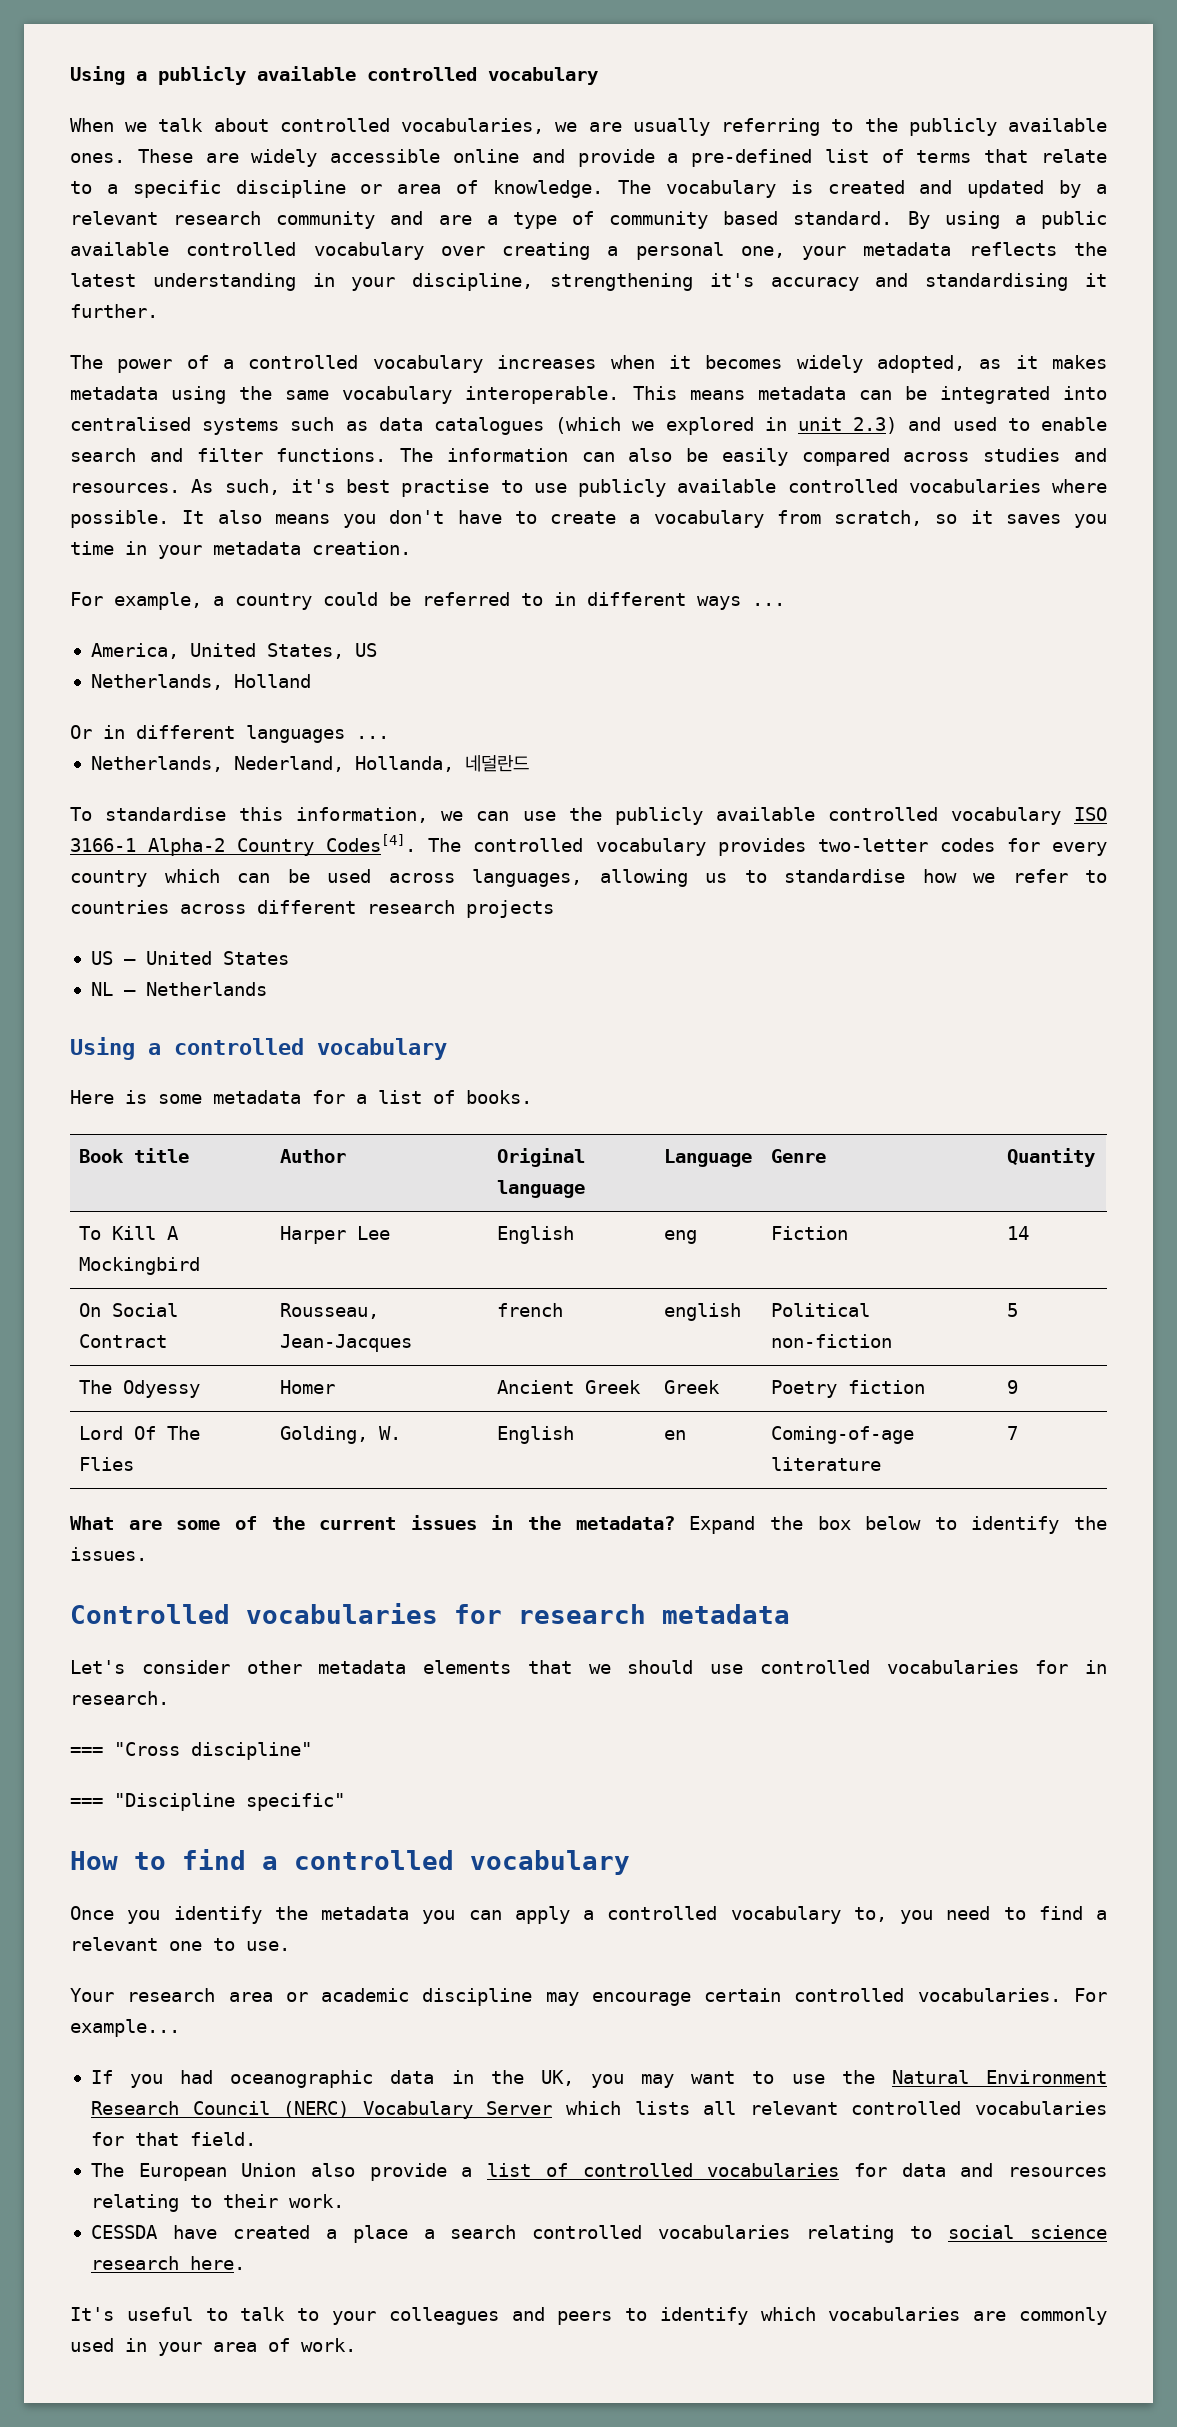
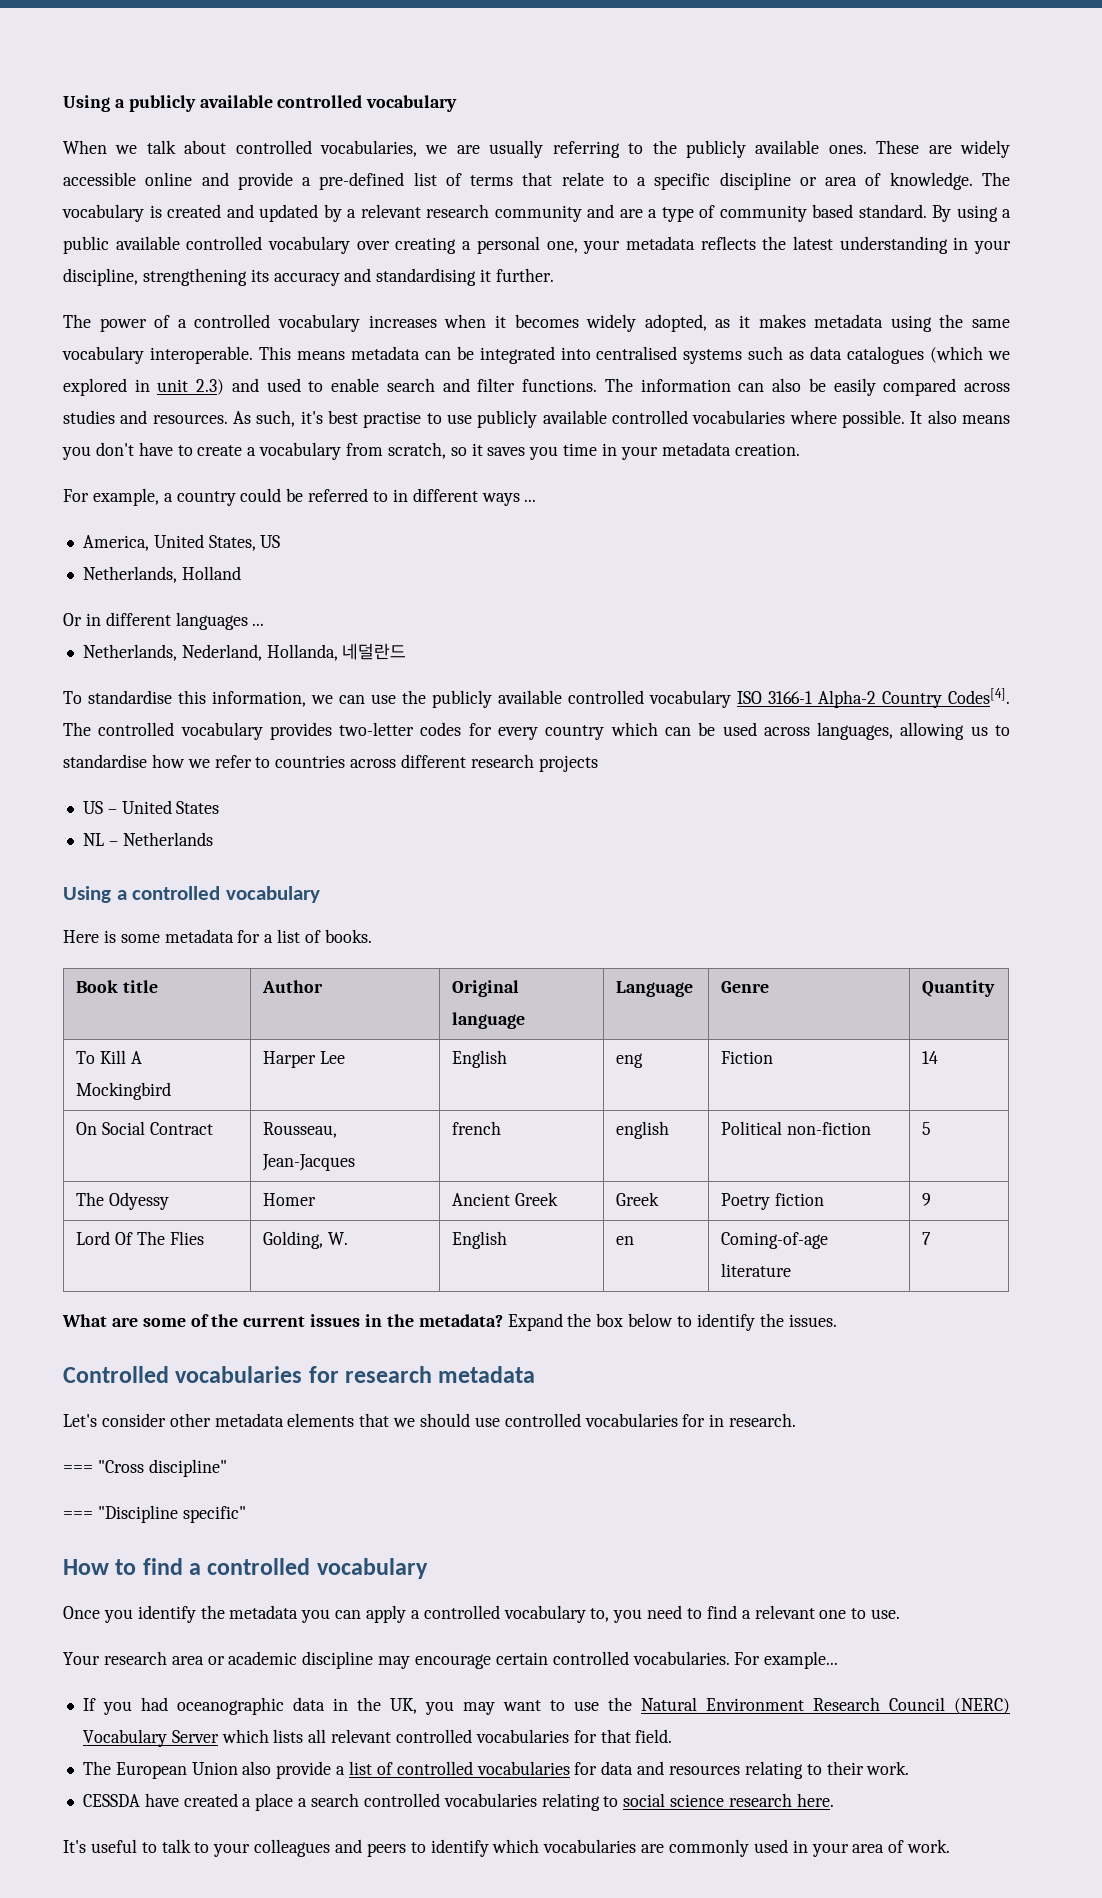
- By using a public available controlled vocabulary over creating a personal one, your metadata reflects the latest understanding in your discipline, strengthening it's accuracy and standardising it further.
+ By using a public available controlled vocabulary over creating a personal one, your metadata reflects the latest understanding in your discipline, strengthening its accuracy and standardising it further.

